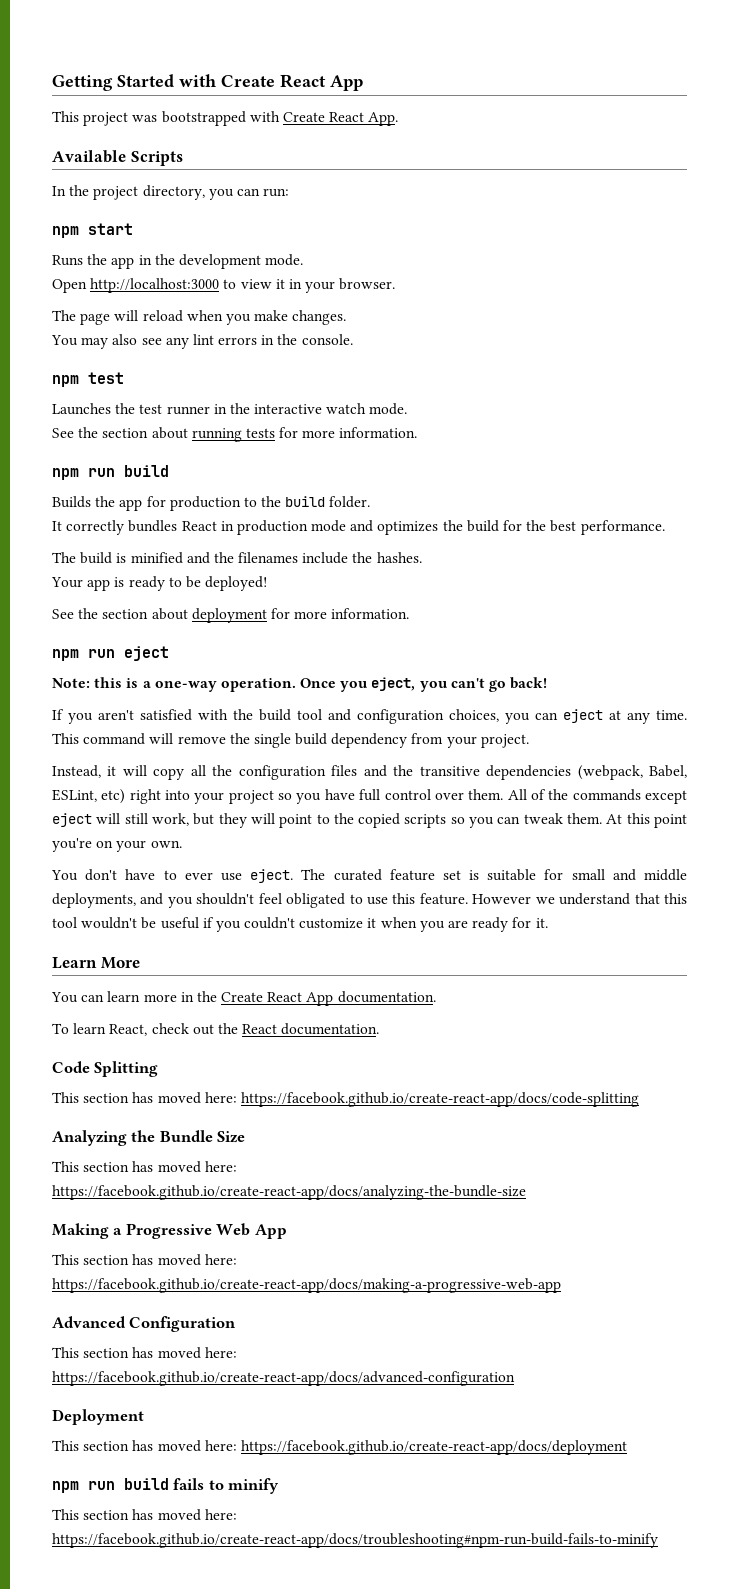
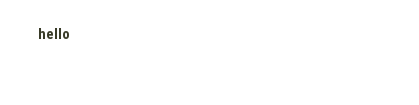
- Getting Started with Create React App
- This project was bootstrapped with Create React App.
- Available Scripts
- In the project directory, you can run:
- npm start
- Runs the app in the development mode.
- Open http://localhost:3000 to view it in your browser.
- The page will reload when you make changes.
- You may also see any lint errors in the console.
- npm test
- Launches the test runner in the interactive watch mode.
- See the section about running tests for more information.
- npm run build
- Builds the app for production to the build folder.
- It correctly bundles React in production mode and optimizes the build for the best performance.
- The build is minified and the filenames include the hashes.
- Your app is ready to be deployed!
- See the section about deployment for more information.
- npm run eject
- Note: this is a one-way operation. Once you eject, you can't go back!
- If you aren't satisfied with the build tool and configuration choices, you can eject at any time. This command will remove the single build dependency from your project.
- Instead, it will copy all the configuration files and the transitive dependencies (webpack, Babel, ESLint, etc) right into your project so you have full control over them. All of the commands except eject will still work, but they will point to the copied scripts so you can tweak them. At this point you're on your own.
- You don't have to ever use eject. The curated feature set is suitable for small and middle deployments, and you shouldn't feel obligated to use this feature. However we understand that this tool wouldn't be useful if you couldn't customize it when you are ready for it.
- Learn More
- You can learn more in the Create React App documentation.
- To learn React, check out the React documentation.
- Code Splitting
- This section has moved here: https://facebook.github.io/create-react-app/docs/code-splitting
- Analyzing the Bundle Size
- This section has moved here: https://facebook.github.io/create-react-app/docs/analyzing-the-bundle-size
- Making a Progressive Web App
- This section has moved here: https://facebook.github.io/create-react-app/docs/making-a-progressive-web-app
- Advanced Configuration
- This section has moved here: https://facebook.github.io/create-react-app/docs/advanced-configuration
- Deployment
- This section has moved here: https://facebook.github.io/create-react-app/docs/deployment
- npm run build fails to minify
- This section has moved here: https://facebook.github.io/create-react-app/docs/troubleshooting#npm-run-build-fails-to-minify
+ hello

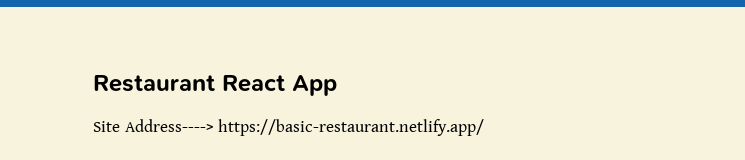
- hello
+ Restaurant React App
+ Site Address----> https://basic-restaurant.netlify.app/

